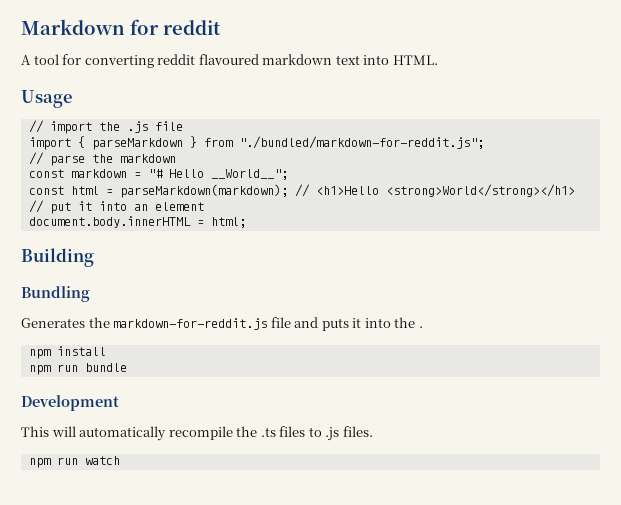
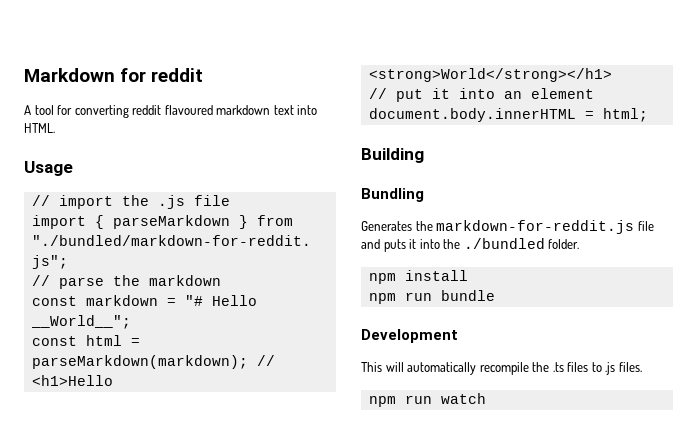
- Generates the markdown-for-reddit.js file and puts it into the .
+ Generates the markdown-for-reddit.js file and puts it into the ./bundled folder.

